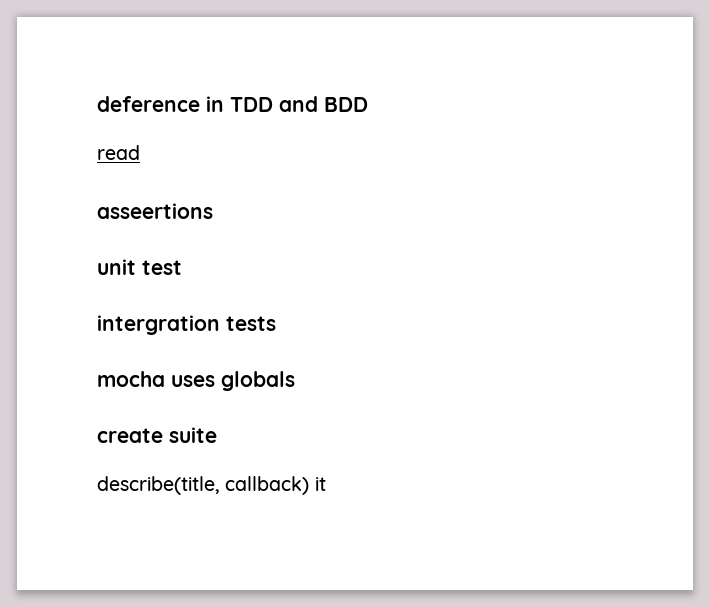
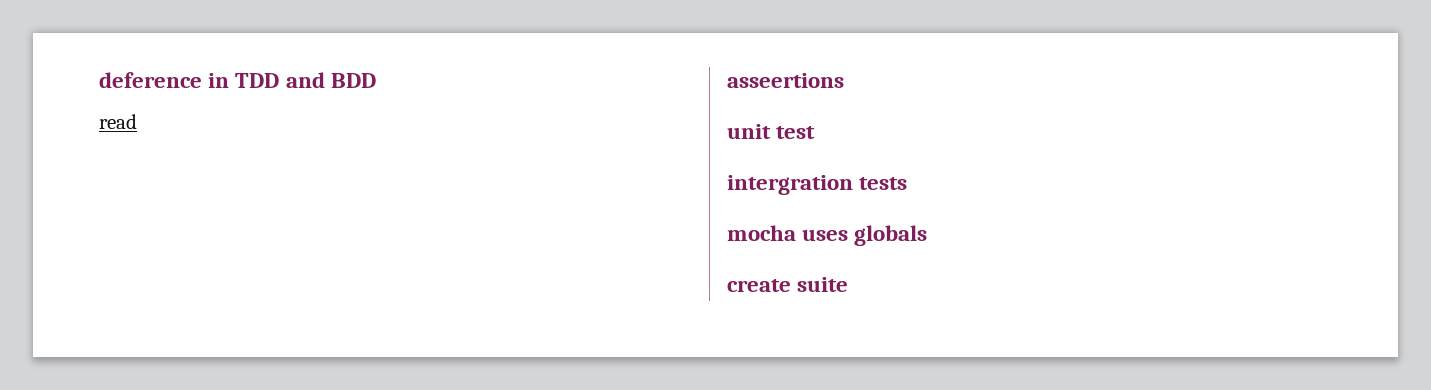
- describe(title, callback) it

